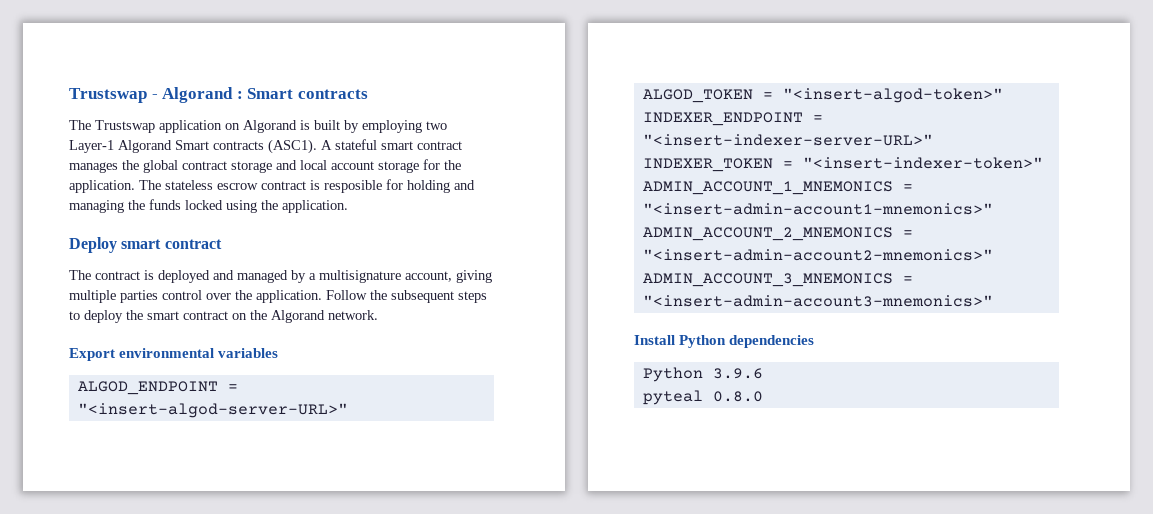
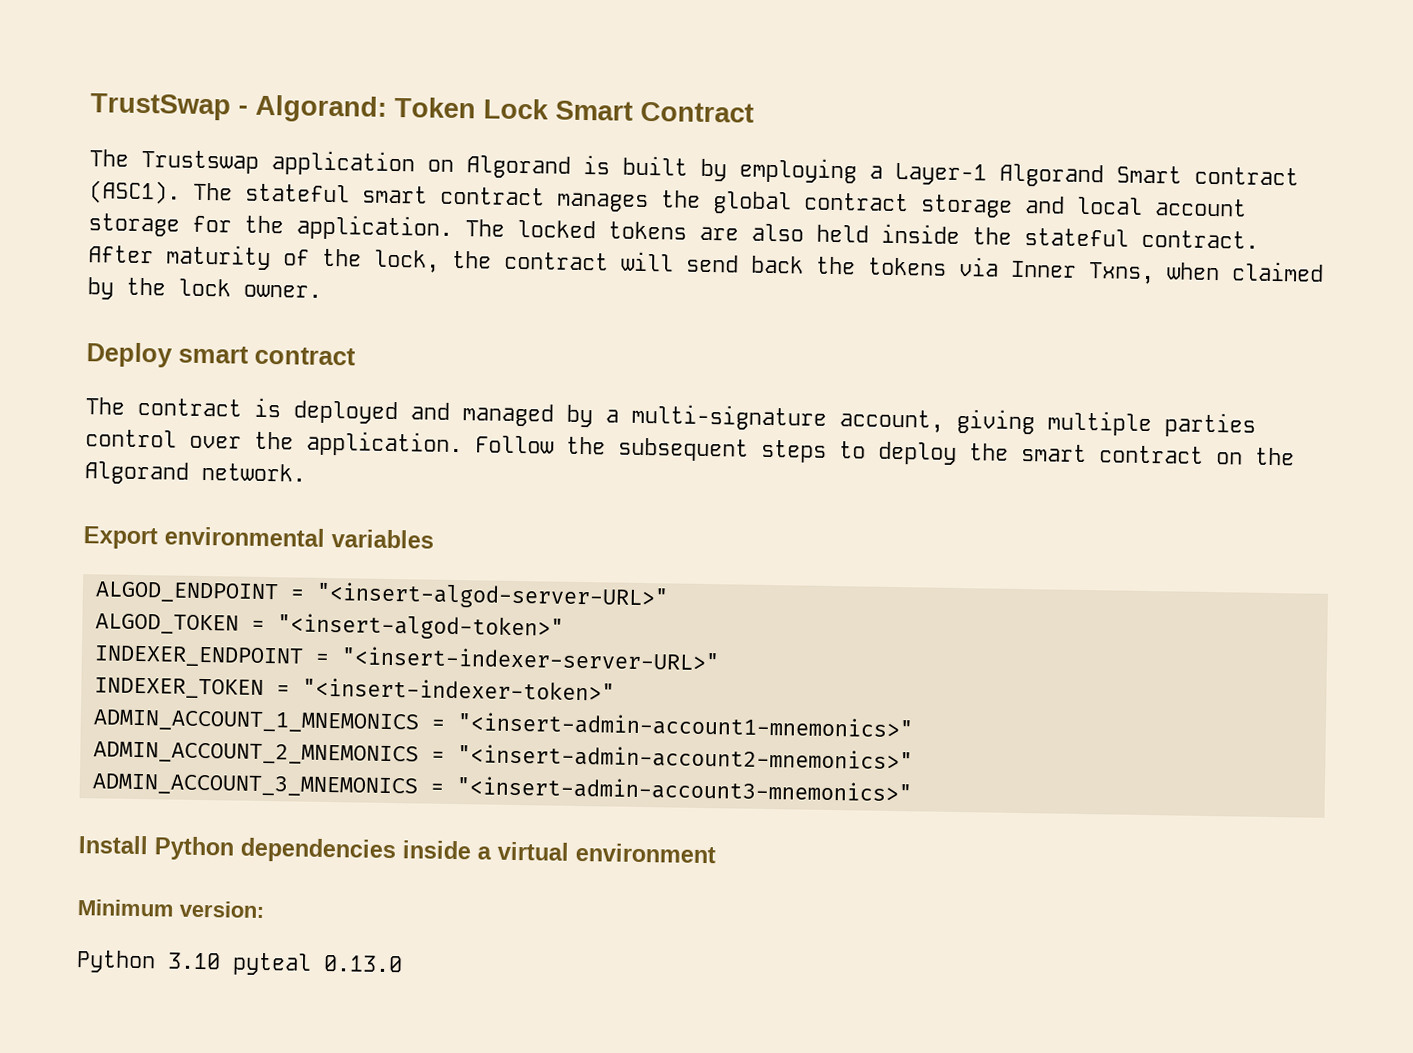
- Trustswap - Algorand : Smart contracts
+ TrustSwap - Algorand: Token Lock Smart Contract
- The Trustswap application on Algorand is built by employing two Layer-1 Algorand Smart contracts (ASC1). A stateful smart contract manages the global contract storage and local account storage for the application.
+ The Trustswap application on Algorand is built by employing a Layer-1 Algorand Smart contract (ASC1). The stateful smart contract manages the global contract storage and local account storage for the application.
- The stateless escrow contract is resposible for holding and managing the funds locked using the application.
+ The locked tokens are also held inside the stateful contract. After maturity of the lock, the contract will send back the tokens via Inner Txns, when claimed by the lock owner.
- The contract is deployed and managed by a multisignature account, giving multiple parties control over the application.
+ The contract is deployed and managed by a multi-signature account, giving multiple parties control over the application.
- Install Python dependencies
- Python 3.9.6
- pyteal 0.8.0
+ Install Python dependencies inside a virtual environment
+ Minimum version:
+ Python 3.10 pyteal 0.13.0

